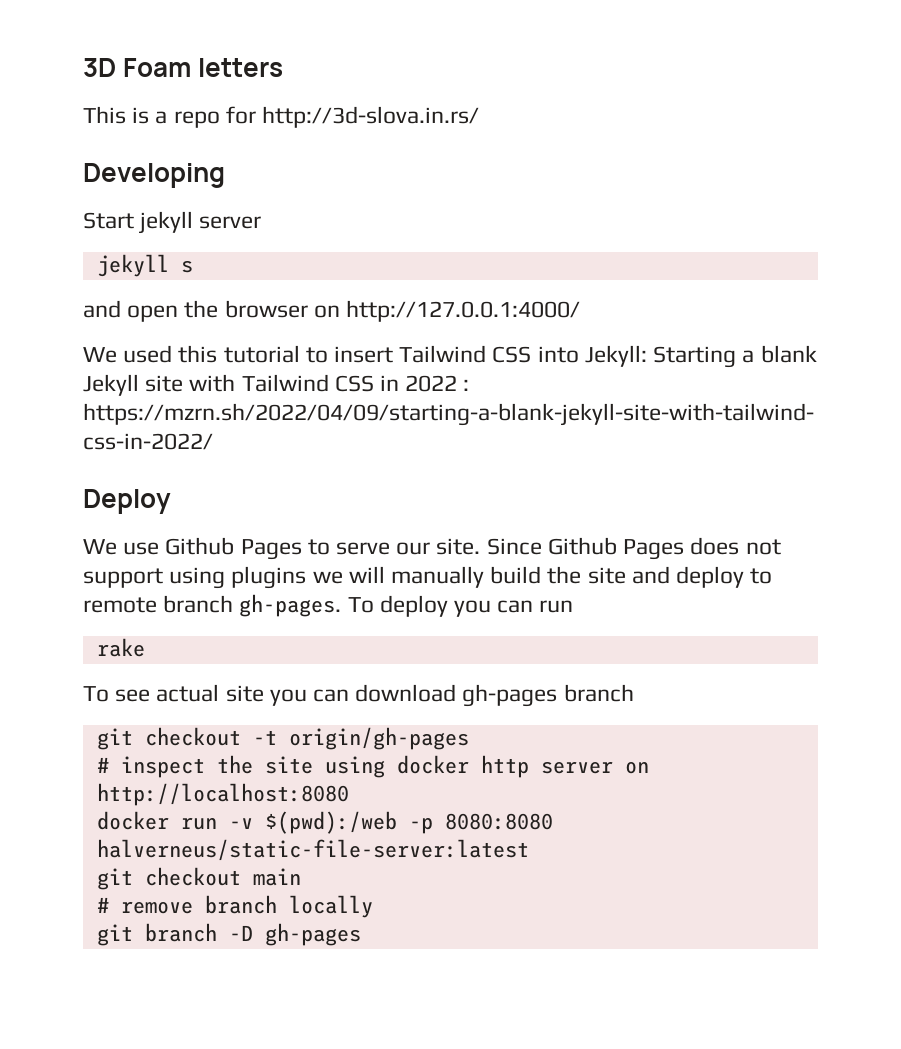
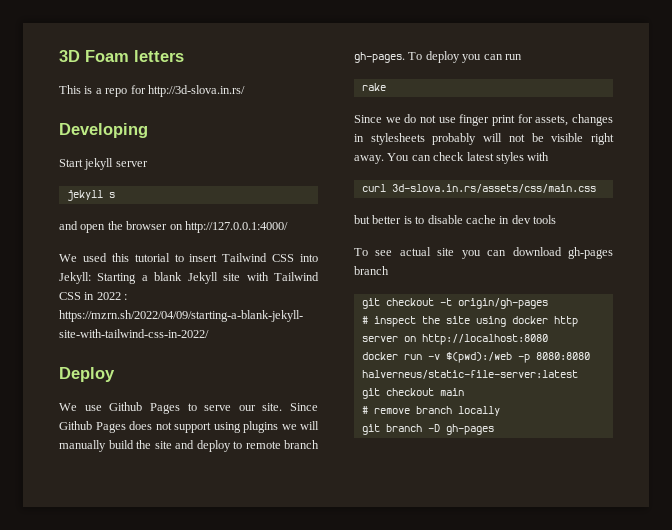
+ Since we do not use finger print for assets, changes in stylesheets probably will not be visible right away. You can check latest styles with
+ curl 3d-slova.in.rs/assets/css/main.css
+ but better is to disable cache in dev tools

